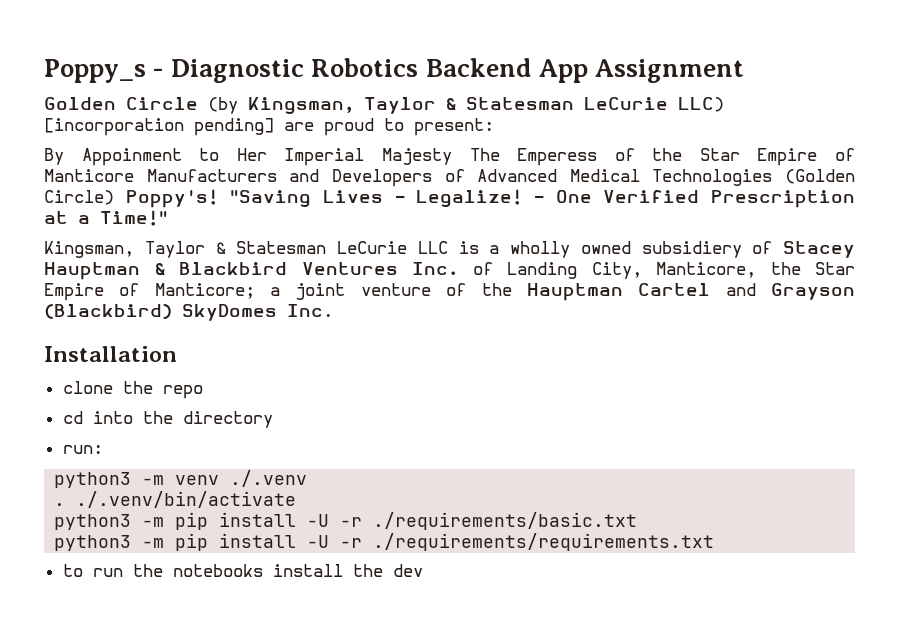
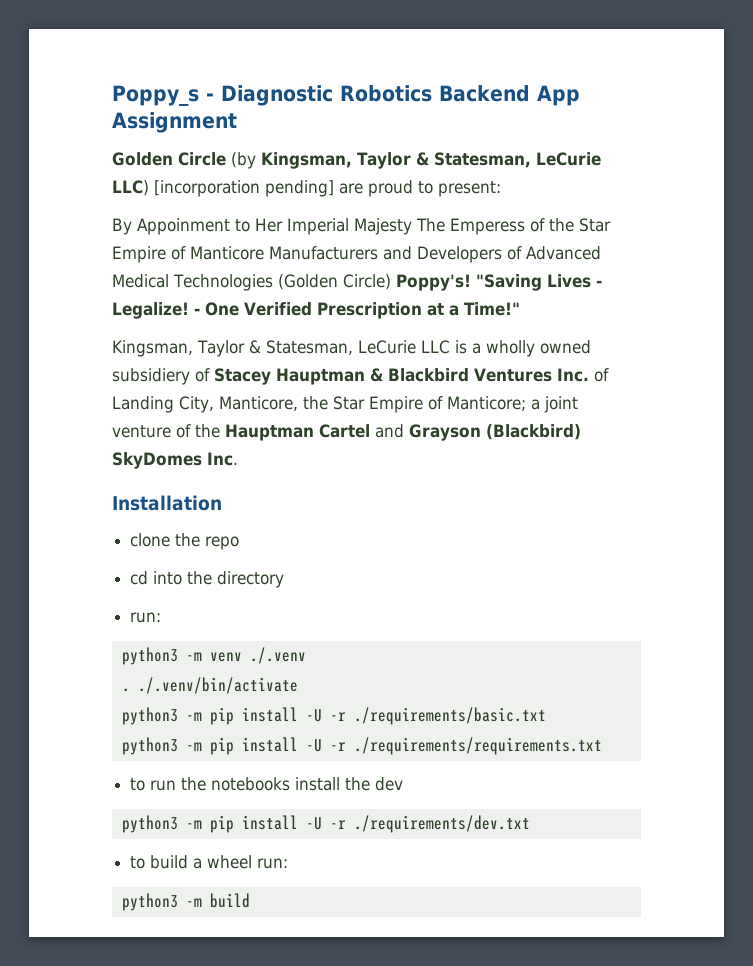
- Golden Circle (by Kingsman, Taylor & Statesman LeCurie LLC) [incorporation pending] are proud to present:
+ Golden Circle (by Kingsman, Taylor & Statesman, LeCurie LLC) [incorporation pending] are proud to present:
- Kingsman, Taylor & Statesman LeCurie LLC is a wholly owned subsidiery of Stacey Hauptman & Blackbird Ventures Inc. of Landing City, Manticore, the Star Empire of Manticore; a joint venture of the Hauptman Cartel and Grayson (Blackbird) SkyDomes Inc.
+ Kingsman, Taylor & Statesman, LeCurie LLC is a wholly owned subsidiery of Stacey Hauptman & Blackbird Ventures Inc. of Landing City, Manticore, the Star Empire of Manticore; a joint venture of the Hauptman Cartel and Grayson (Blackbird) SkyDomes Inc.
+ python3 -m pip install -U -r ./requirements/dev.txt
+ to build a wheel run:
+ python3 -m build

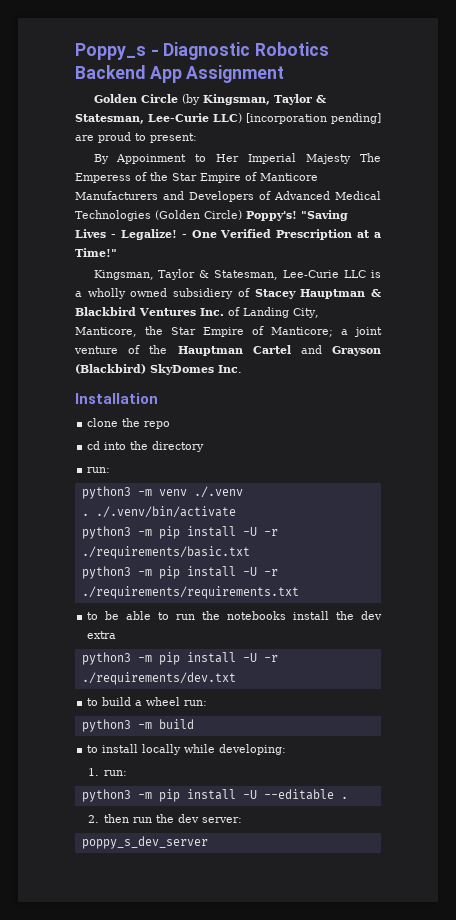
- Golden Circle (by Kingsman, Taylor & Statesman, LeCurie LLC) [incorporation pending] are proud to present:
+ Golden Circle (by Kingsman, Taylor & Statesman, Lee-Curie LLC) [incorporation pending] are proud to present:
- Kingsman, Taylor & Statesman, LeCurie LLC is a wholly owned subsidiery of Stacey Hauptman & Blackbird Ventures Inc. of Landing City, Manticore, the Star Empire of Manticore; a joint venture of the Hauptman Cartel and Grayson (Blackbird) SkyDomes Inc.
+ Kingsman, Taylor & Statesman, Lee-Curie LLC is a wholly owned subsidiery of Stacey Hauptman & Blackbird Ventures Inc. of Landing City, Manticore, the Star Empire of Manticore; a joint venture of the Hauptman Cartel and Grayson (Blackbird) SkyDomes Inc.
- to run the notebooks install the dev
+ to be able to run the notebooks install the dev extra
+ to install locally while developing:
+ 1. run:
+ python3 -m pip install -U --editable .
+ 2. then run the dev server:
+ poppy_s_dev_server

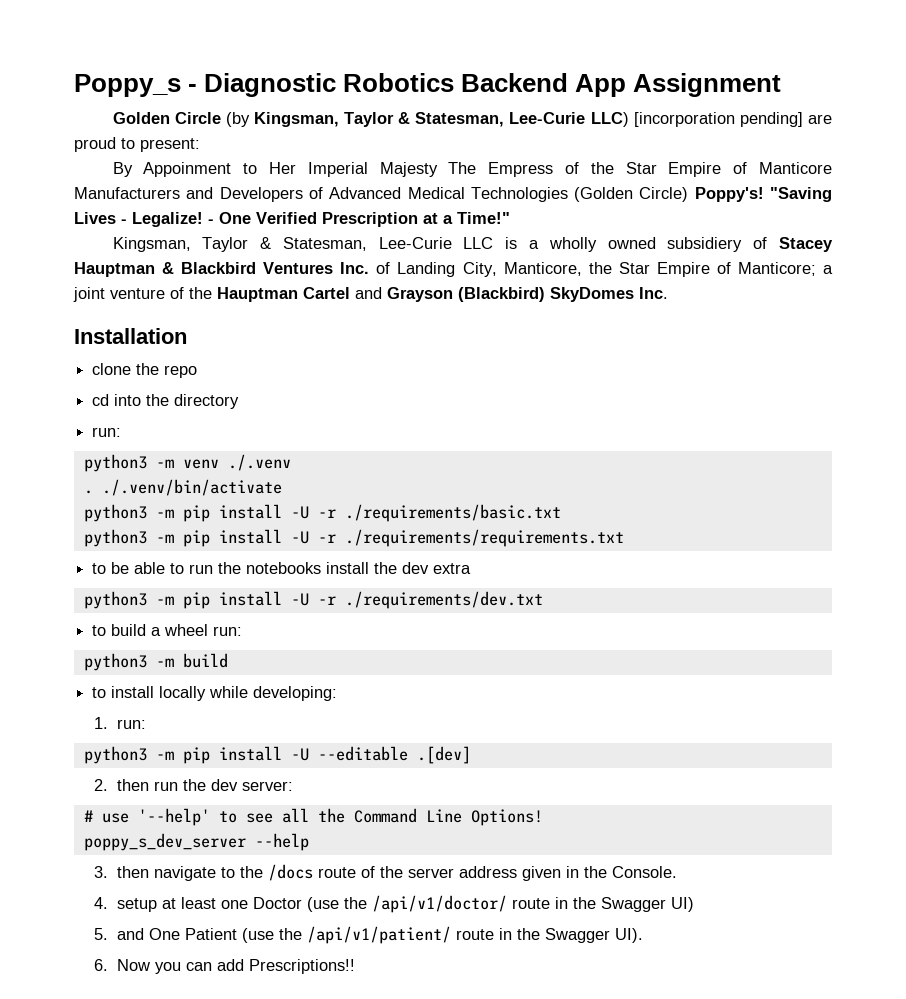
- By Appoinment to Her Imperial Majesty The Emperess of the Star Empire of Manticore Manufacturers and Developers of Advanced Medical Technologies (Golden Circle) Poppy's!
+ By Appoinment to Her Imperial Majesty The Empress of the Star Empire of Manticore Manufacturers and Developers of Advanced Medical Technologies (Golden Circle) Poppy's!
- python3 -m pip install -U --editable .
+ python3 -m pip install -U --editable .[dev]
- poppy_s_dev_server
+ # use '--help' to see all the Command Line Options!
+ poppy_s_dev_server --help
+ 3. then navigate to the /docs route of the server address given in the Console.
+ 4. setup at least one Doctor (use the /api/v1/doctor/ route in the Swagger UI)
+ 5. and One Patient (use the /api/v1/patient/ route in the Swagger UI).
+ 6. Now you can add Prescriptions!!

